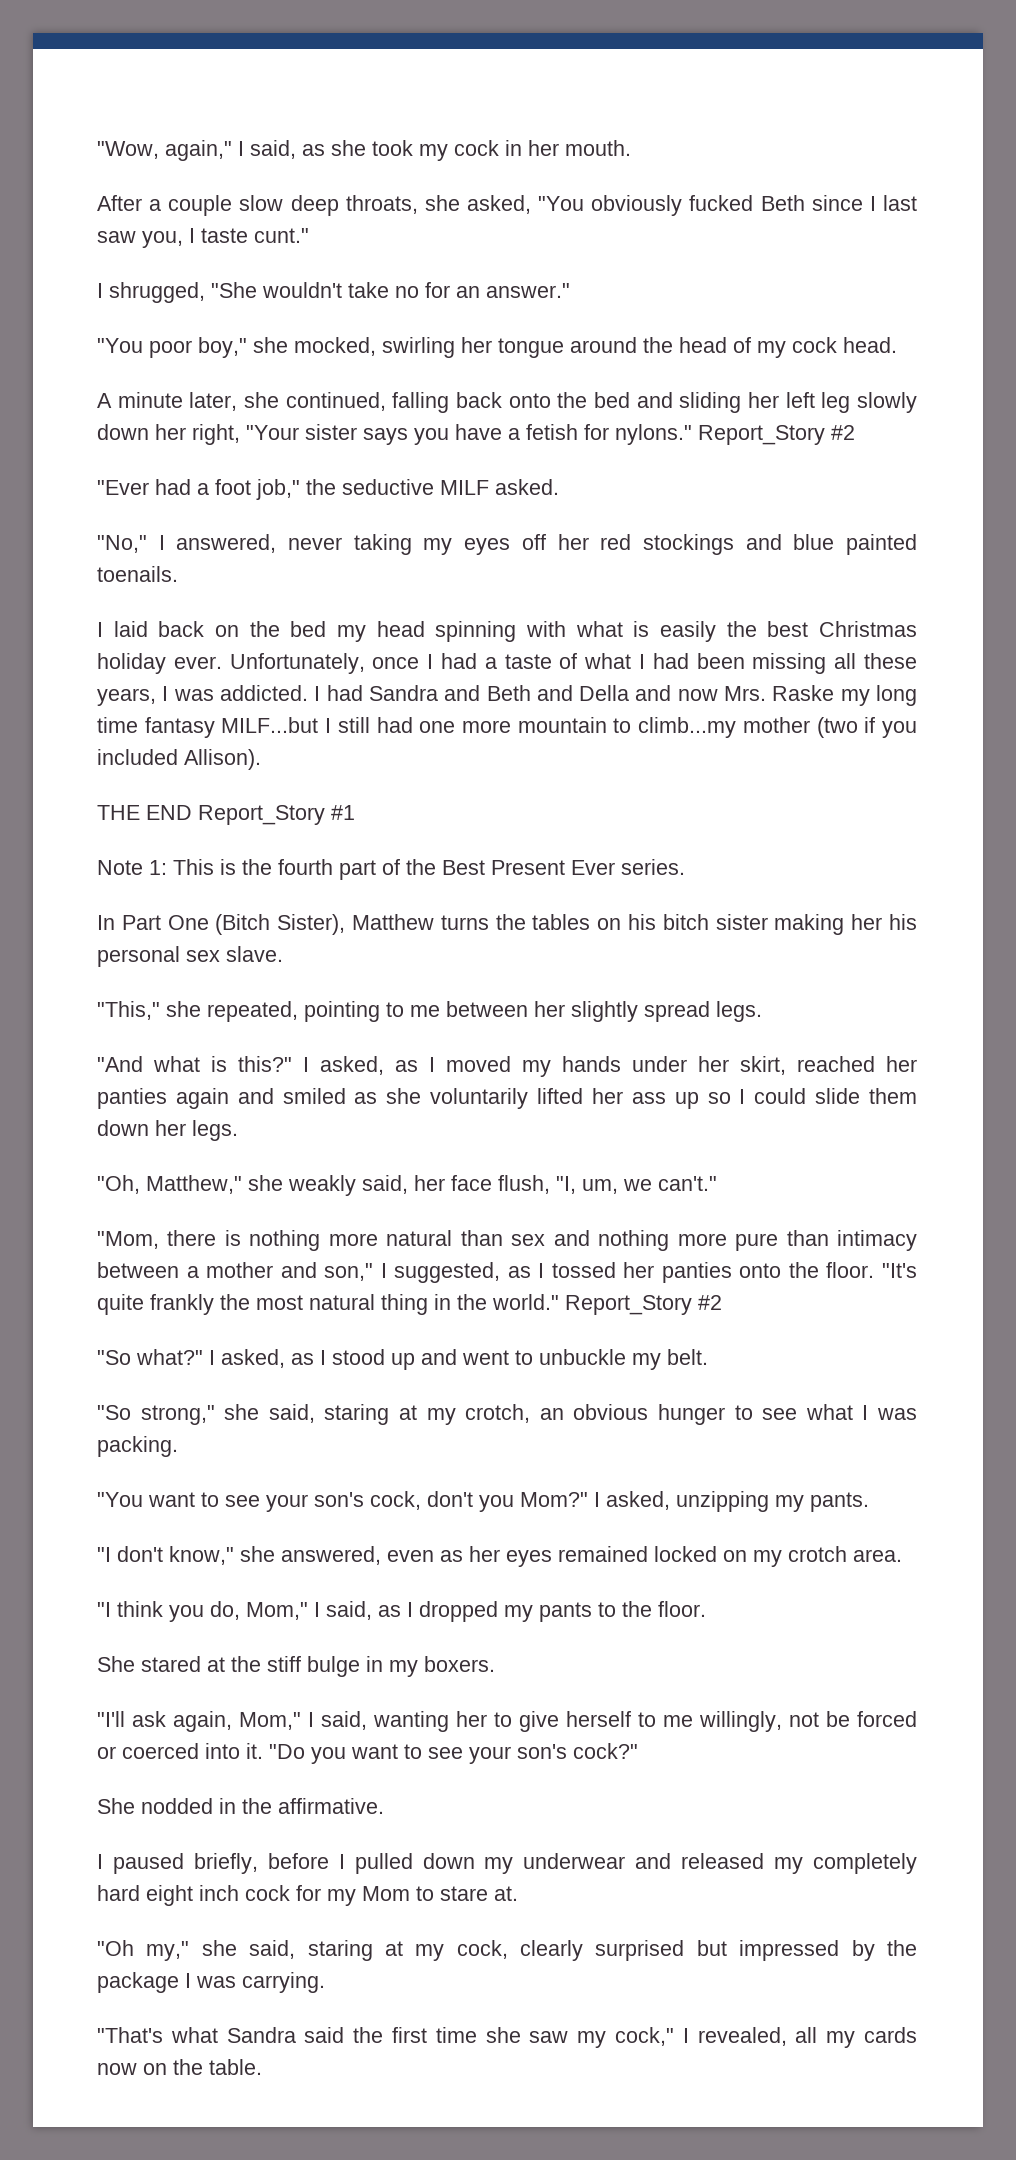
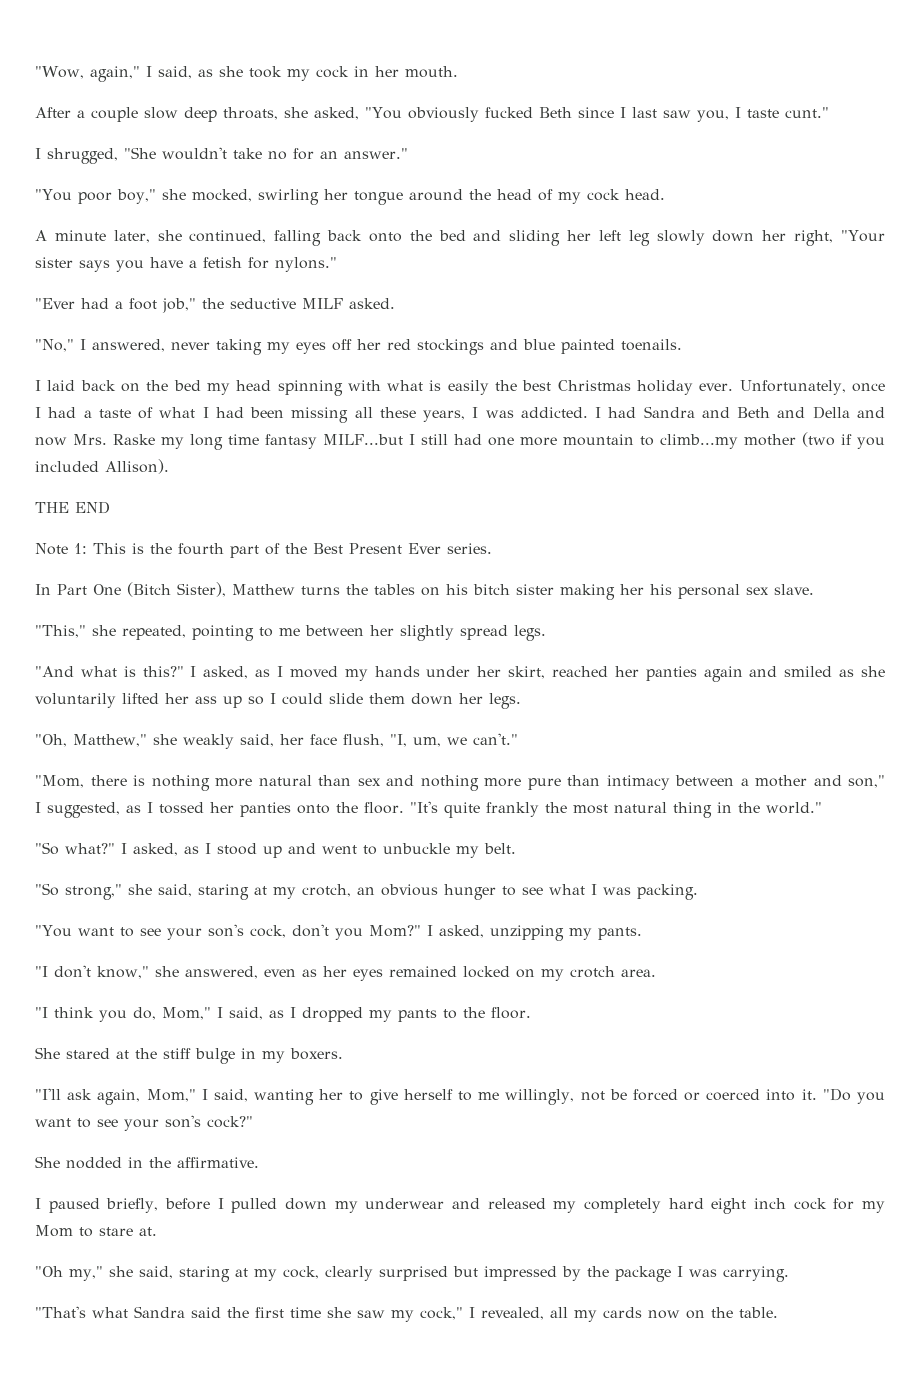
- A minute later, she continued, falling back onto the bed and sliding her left leg slowly down her right, "Your sister says you have a fetish for nylons." Report_Story #2
+ A minute later, she continued, falling back onto the bed and sliding her left leg slowly down her right, "Your sister says you have a fetish for nylons."
- THE END Report_Story #1
+ THE END
- "It's quite frankly the most natural thing in the world." Report_Story #2
+ "It's quite frankly the most natural thing in the world."

